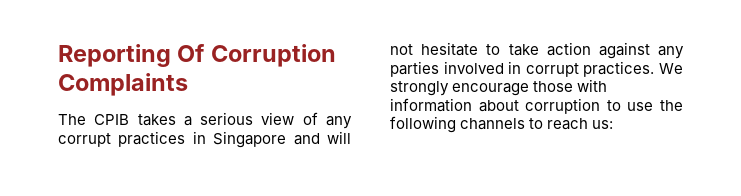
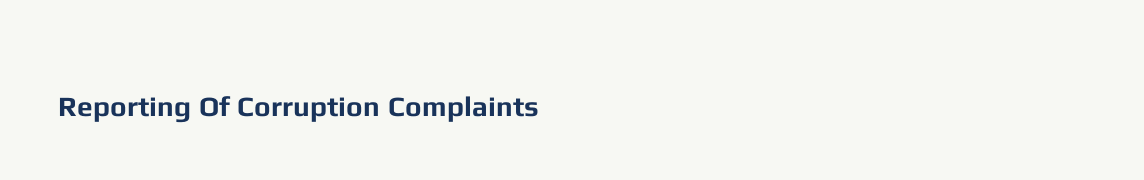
- The CPIB takes a serious view of any corrupt practices in Singapore and will not hesitate to take action against any parties involved in corrupt practices. We strongly encourage those with information about corruption to use the following channels to reach us:

